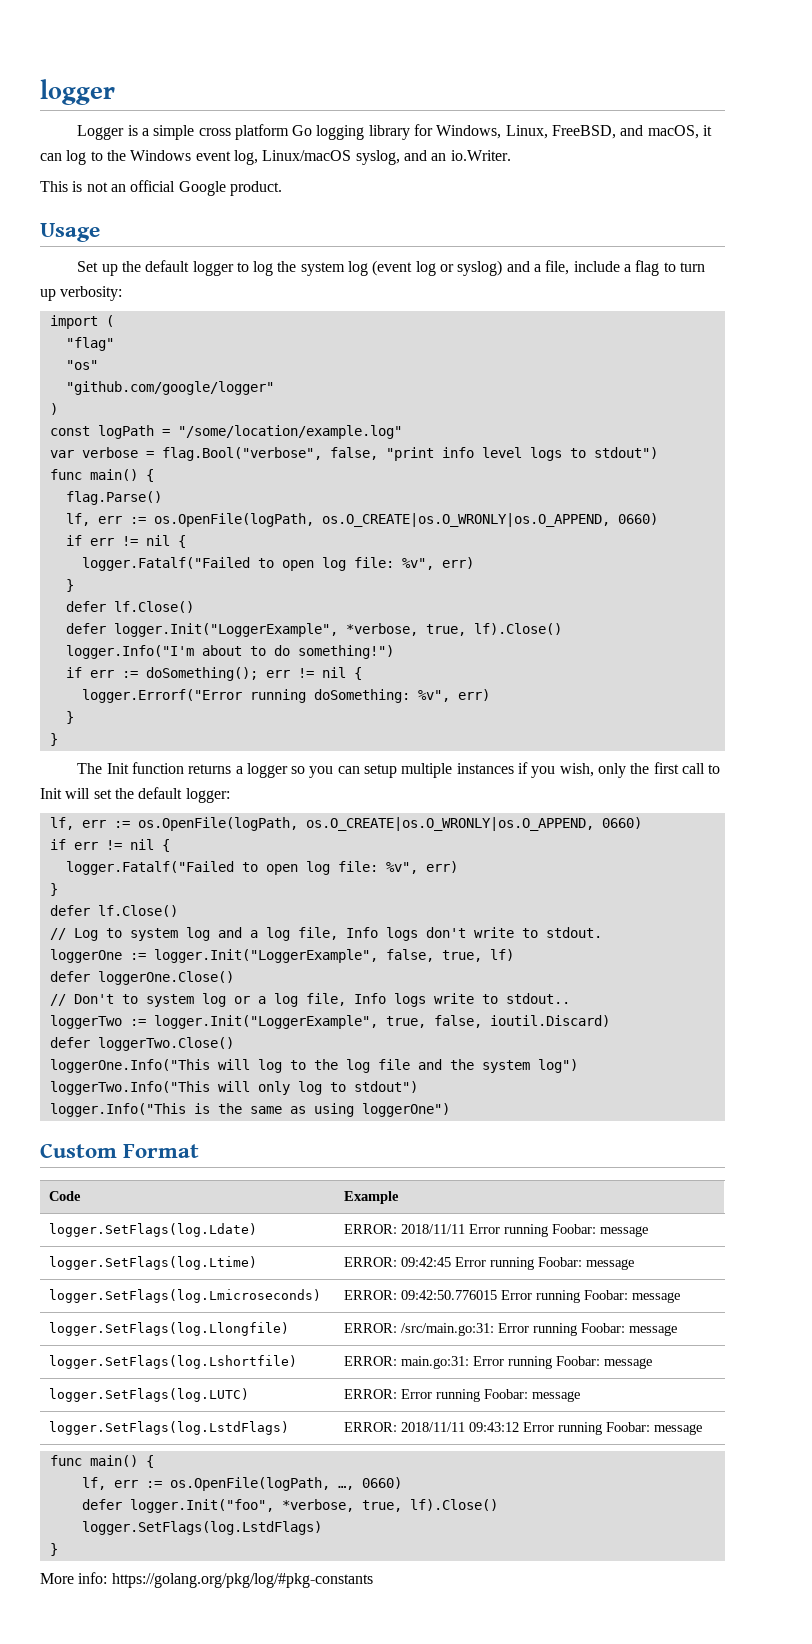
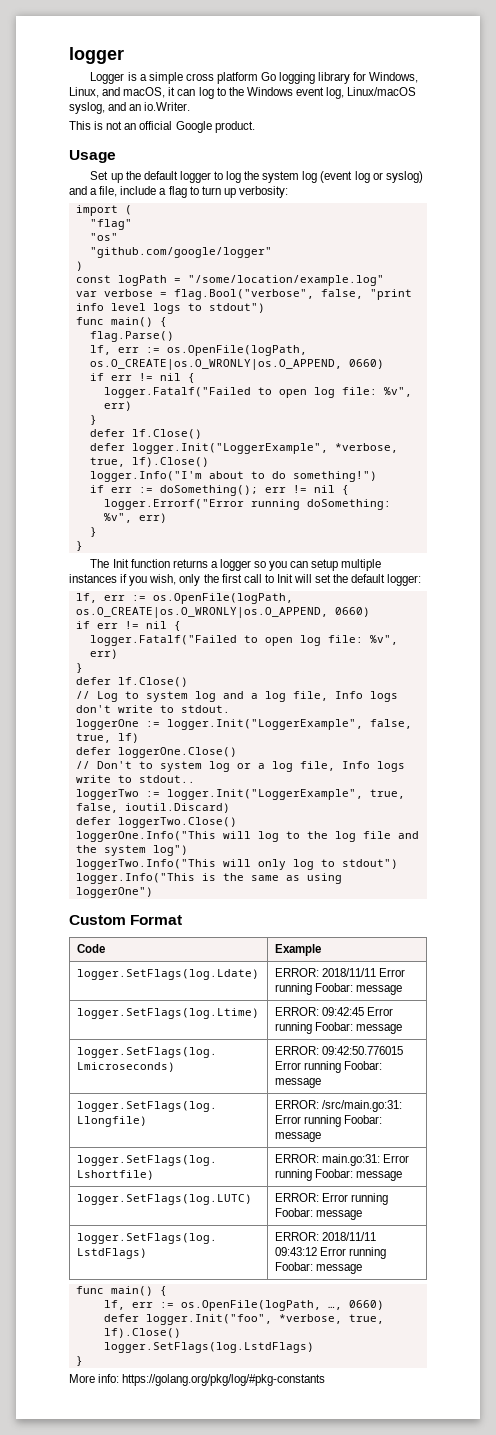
- Logger is a simple cross platform Go logging library for Windows, Linux, FreeBSD, and macOS, it can log to the Windows event log, Linux/macOS syslog, and an io.Writer.
+ Logger is a simple cross platform Go logging library for Windows, Linux, and macOS, it can log to the Windows event log, Linux/macOS syslog, and an io.Writer.

